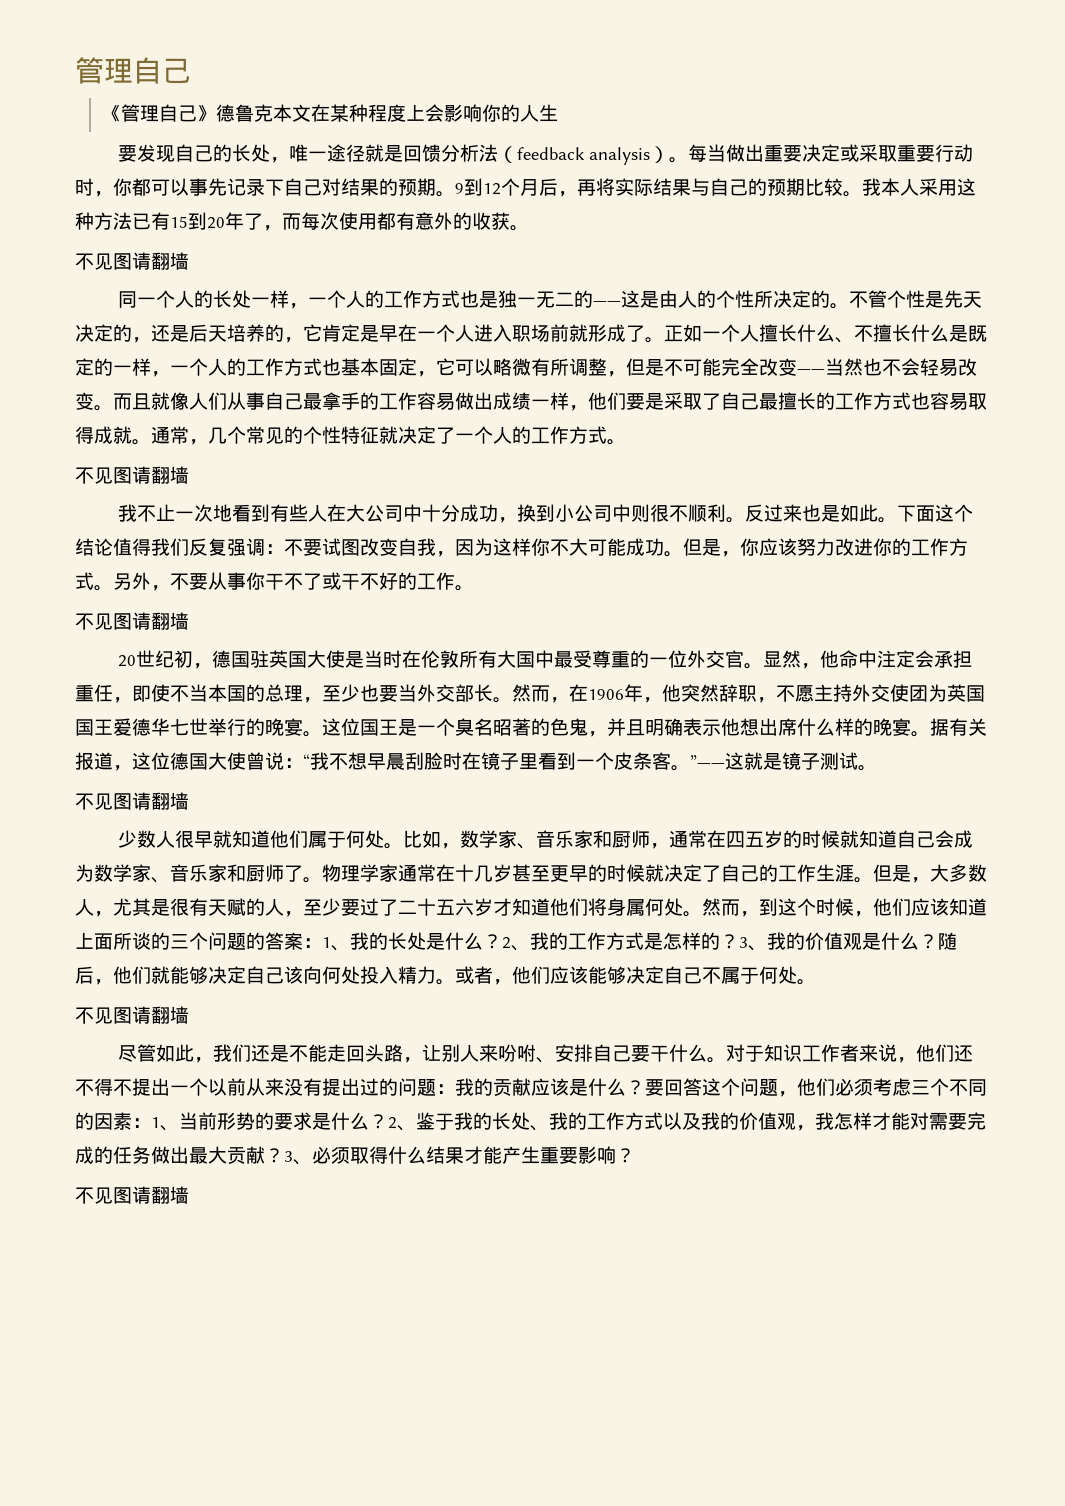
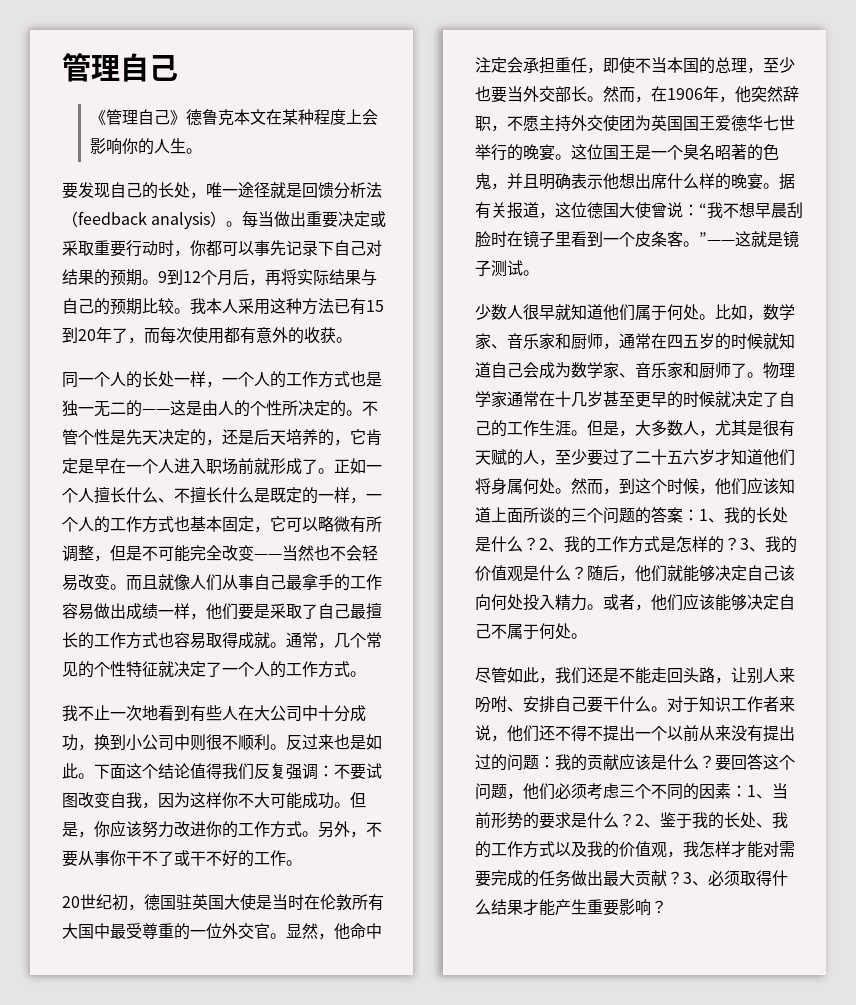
- 《管理自己》德鲁克本文在某种程度上会影响你的人生
+ 《管理自己》德鲁克本文在某种程度上会影响你的人生。
  我本人采用这种方法已有15到20年了，而每次使用都有意外的收获。
- 不见图请翻墙
  通常，几个常见的个性特征就决定了一个人的工作方式。
- 不见图请翻墙
  另外，不要从事你干不了或干不好的工作。
- 不见图请翻墙
  据有关报道，这位德国大使曾说：“我不想早晨刮脸时在镜子里看到一个皮条客。”——这就是镜子测试。
- 不见图请翻墙
  或者，他们应该能够决定自己不属于何处。
- 不见图请翻墙
  3、必须取得什么结果才能产生重要影响？
- 不见图请翻墙

